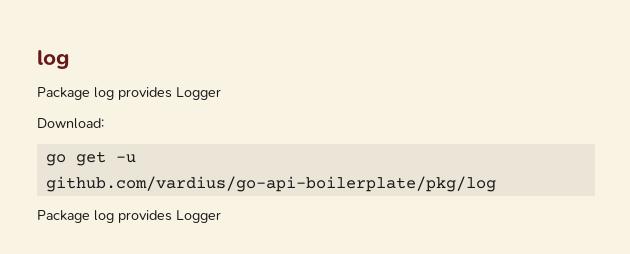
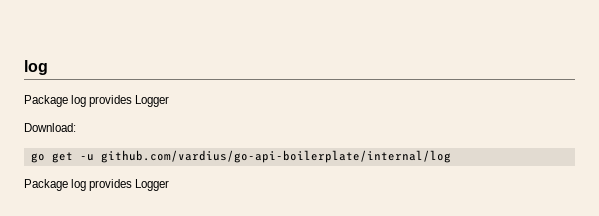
- go get -u github.com/vardius/go-api-boilerplate/pkg/log
+ go get -u github.com/vardius/go-api-boilerplate/internal/log

